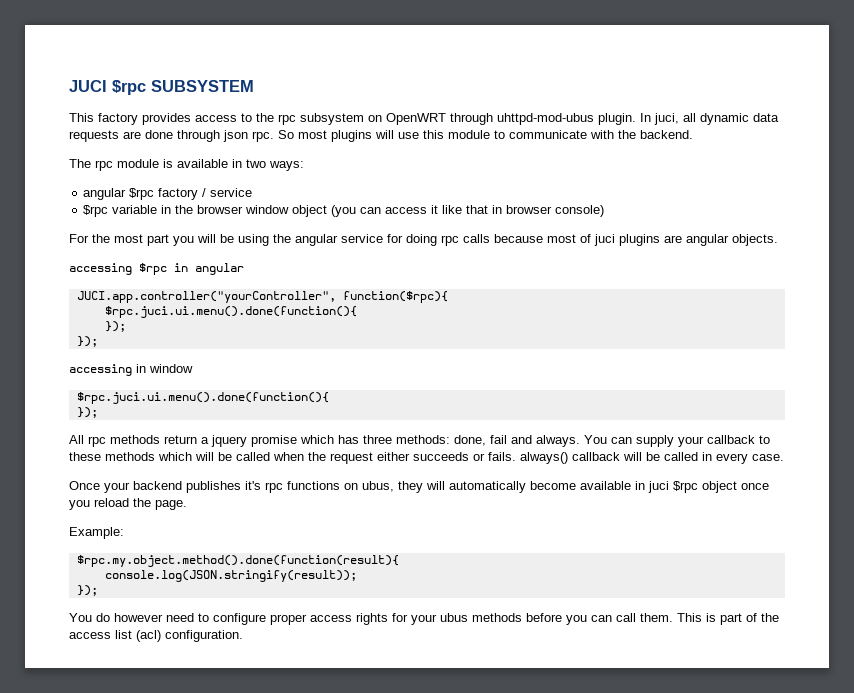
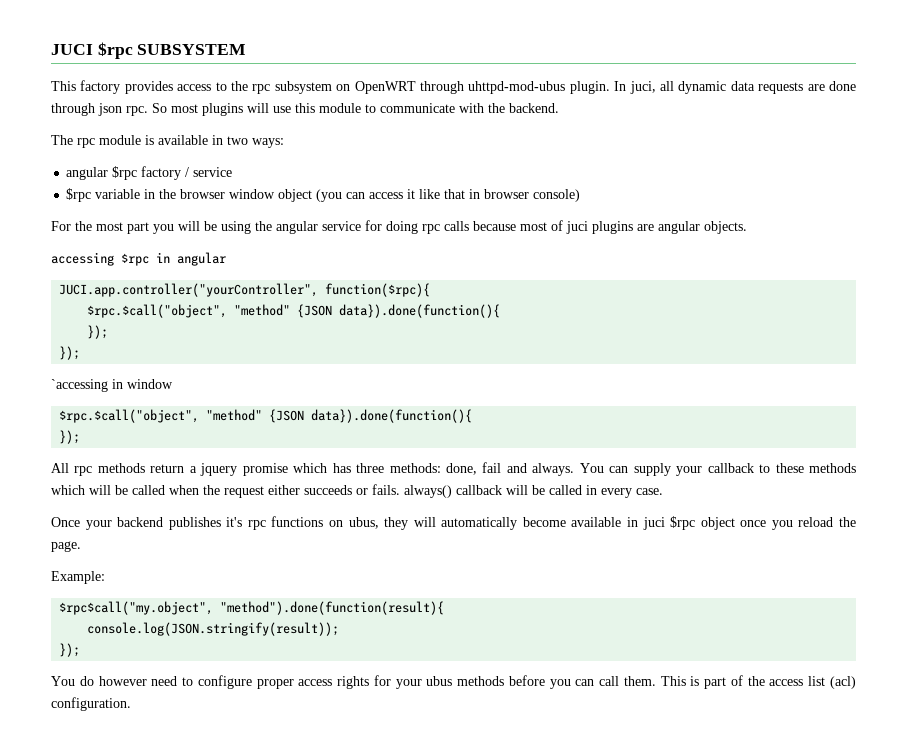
  JUCI.app.controller("yourController", function($rpc){
- $rpc.juci.ui.menu().done(function(){
+ $rpc.$call("object", "method" {JSON data}).done(function(){
- accessing in window
- $rpc.juci.ui.menu().done(function(){
+ `accessing in window
+ $rpc.$call("object", "method" {JSON data}).done(function(){
- $rpc.my.object.method().done(function(result){
+ $rpc$call("my.object", "method").done(function(result){

